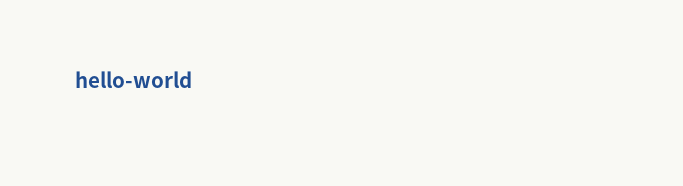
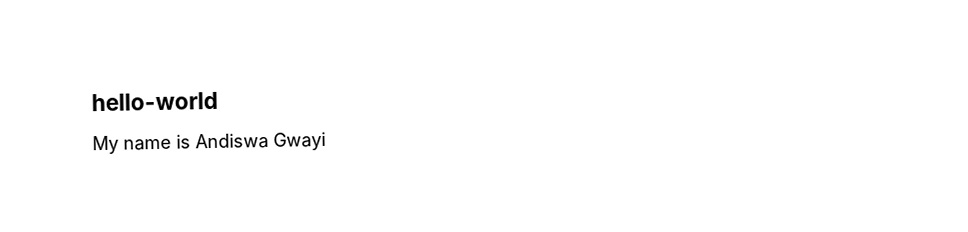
+ My name is Andiswa Gwayi

